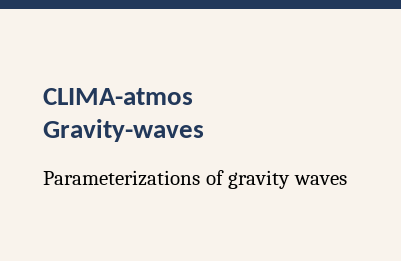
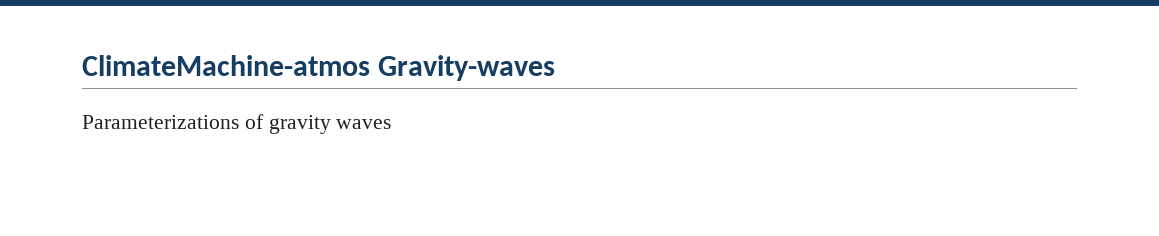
- CLIMA-atmos Gravity-waves
+ ClimateMachine-atmos Gravity-waves

